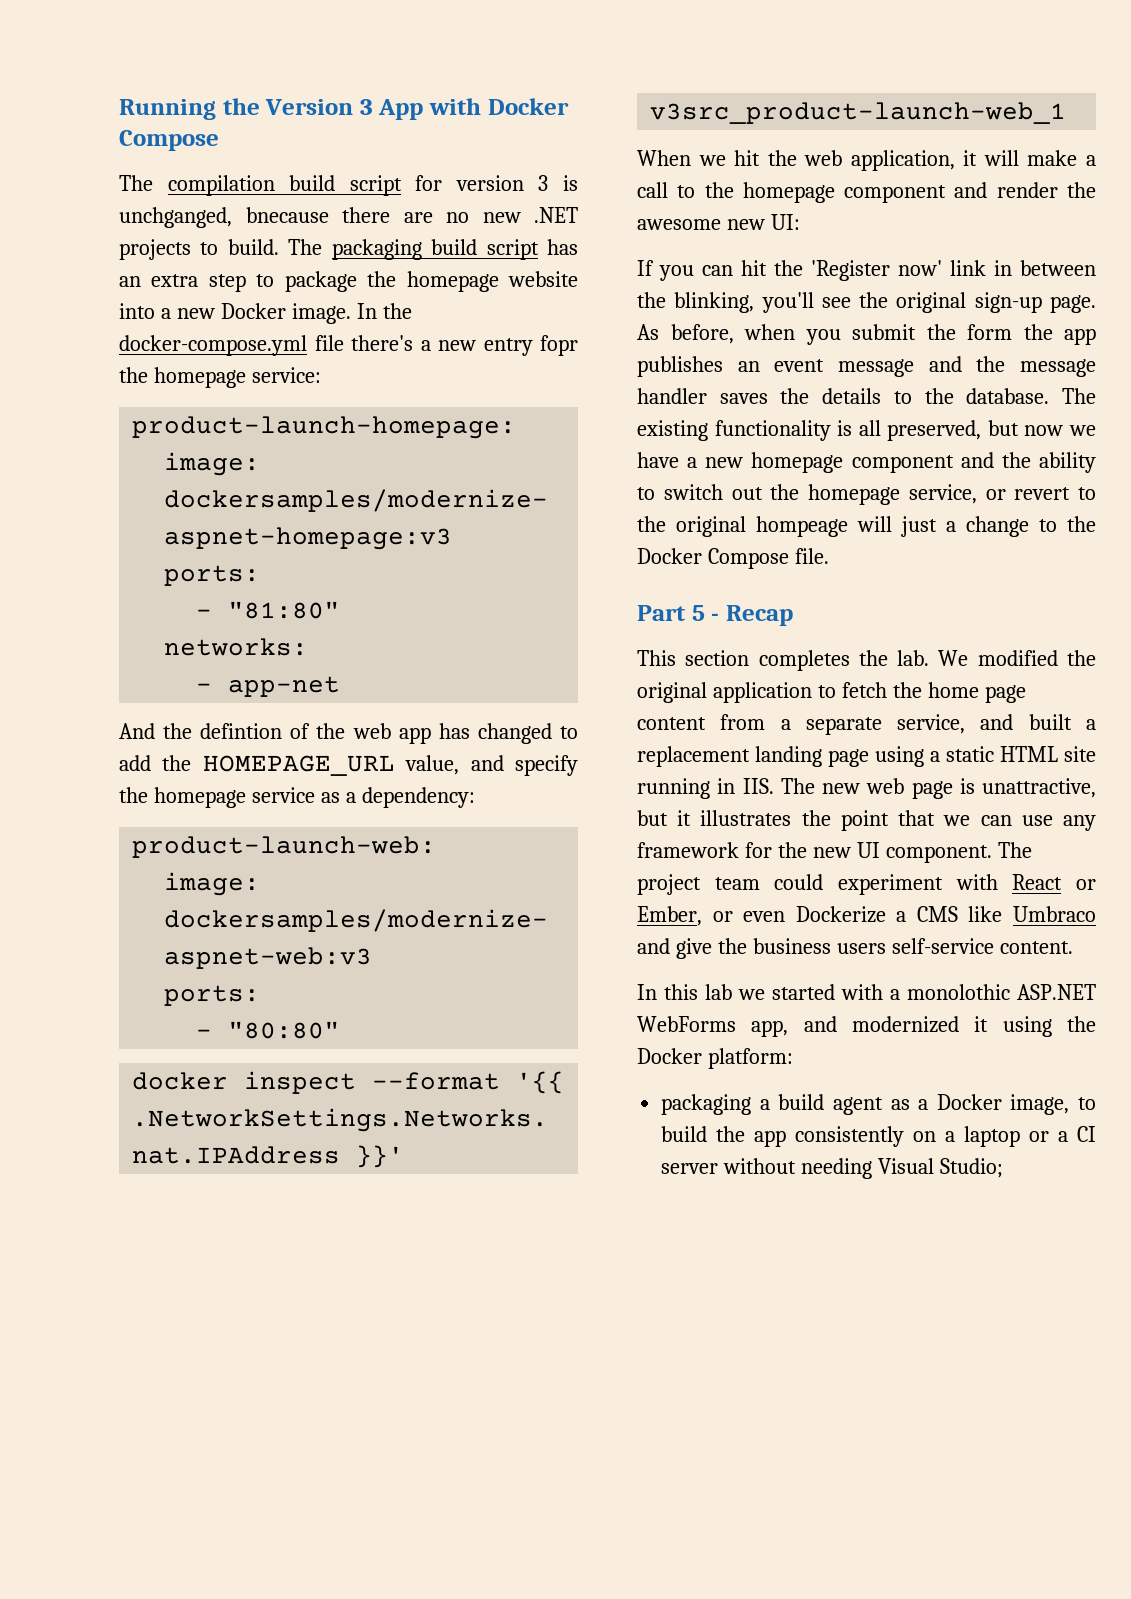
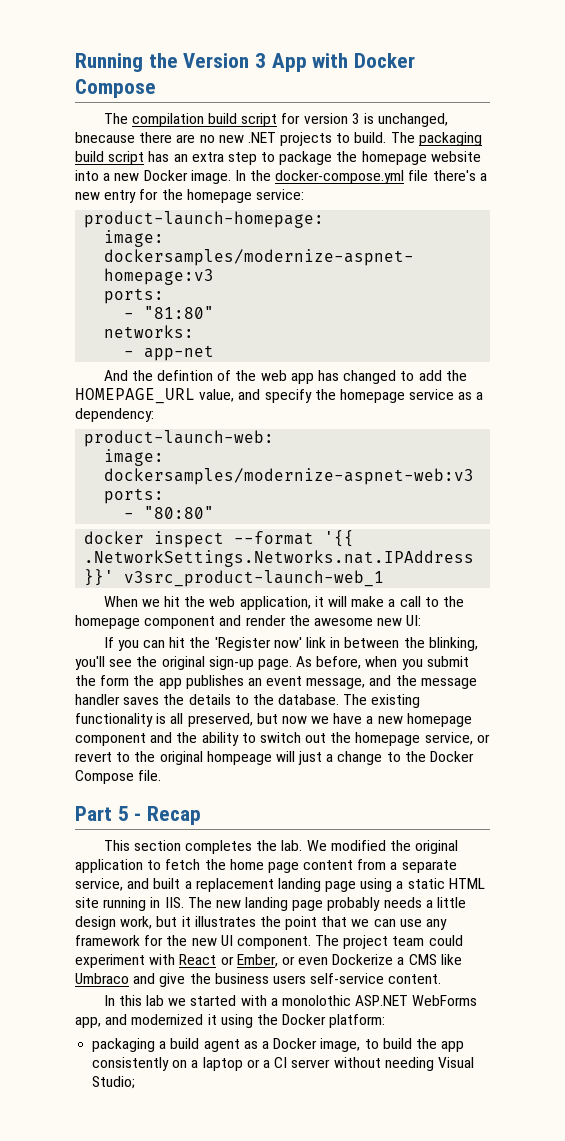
- The compilation build script for version 3 is unchganged, bnecause there are no new .NET projects to build.
+ The compilation build script for version 3 is unchanged, bnecause there are no new .NET projects to build.
- In the docker-compose.yml file there's a new entry fopr the homepage service:
+ In the docker-compose.yml file there's a new entry for the homepage service:
- As before, when you submit the form the app publishes an event message and the message handler saves the details to the database.
+ As before, when you submit the form the app publishes an event message, and the message handler saves the details to the database.
- We modified the original application to fetch the home page content from a separate service, and built a replacement landing page using a static HTML site running in IIS. The new web page is unattractive, but it illustrates the point that we can use any framework for the new UI component.
+ We modified the original application to fetch the home page content from a separate service, and built a replacement landing page using a static HTML site running in IIS. The new landing page probably needs a little design work, but it illustrates the point that we can use any framework for the new UI component.

